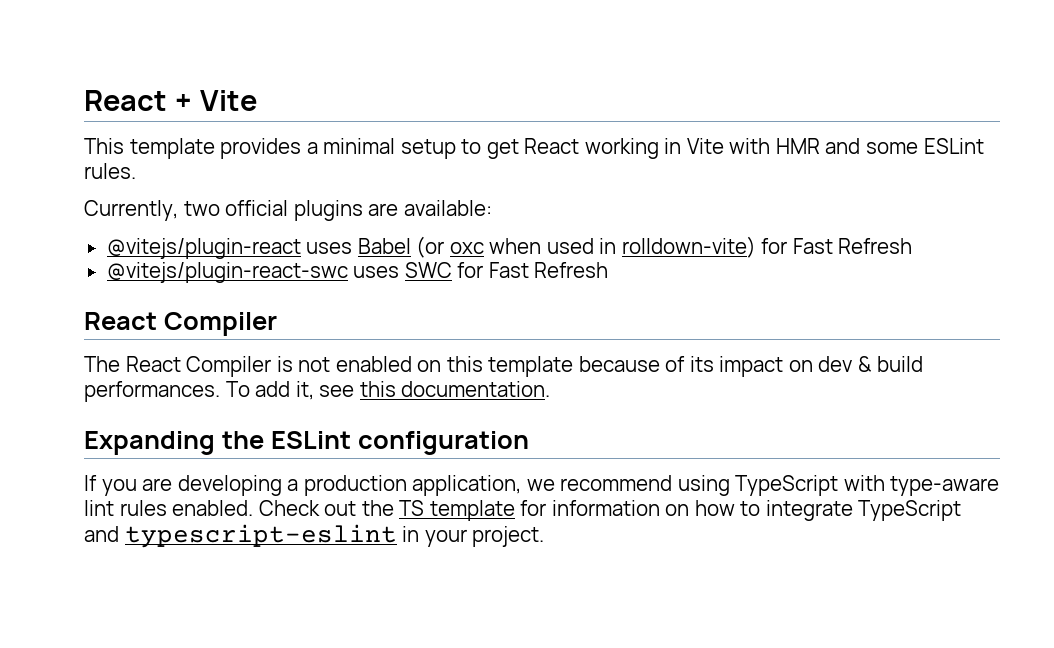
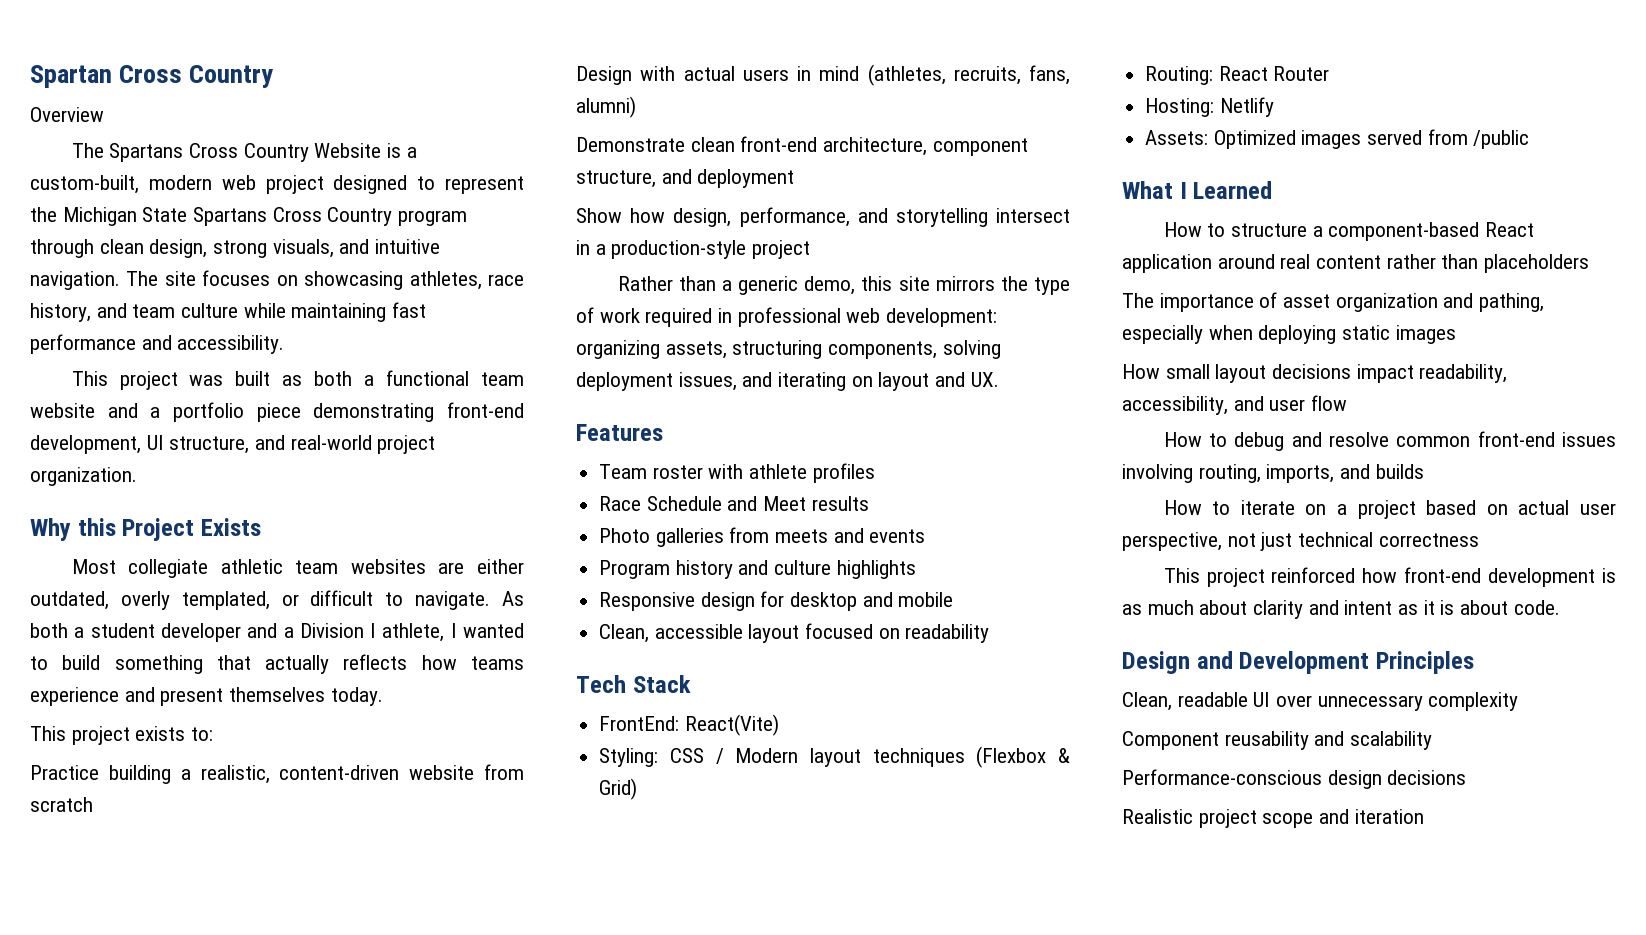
- React + Vite
- This template provides a minimal setup to get React working in Vite with HMR and some ESLint rules.
- Currently, two official plugins are available:
- @vitejs/plugin-react uses Babel (or oxc when used in rolldown-vite) for Fast Refresh
- @vitejs/plugin-react-swc uses SWC for Fast Refresh
- React Compiler
- The React Compiler is not enabled on this template because of its impact on dev & build performances. To add it, see this documentation.
- Expanding the ESLint configuration
- If you are developing a production application, we recommend using TypeScript with type-aware lint rules enabled. Check out the TS template for information on how to integrate TypeScript and typescript-eslint in your project.
+ Spartan Cross Country
+ Overview
+ The Spartans Cross Country Website is a custom-built, modern web project designed to represent the Michigan State Spartans Cross Country program through clean design, strong visuals, and intuitive navigation. The site focuses on showcasing athletes, race history, and team culture while maintaining fast performance and accessibility.
+ This project was built as both a functional team website and a portfolio piece demonstrating front-end development, UI structure, and real-world project organization.
+ Why this Project Exists
+ Most collegiate athletic team websites are either outdated, overly templated, or difficult to navigate. As both a student developer and a Division I athlete, I wanted to build something that actually reflects how teams experience and present themselves today.
+ This project exists to:
+ Practice building a realistic, content-driven website from scratch
+ Design with actual users in mind (athletes, recruits, fans, alumni)
+ Demonstrate clean front-end architecture, component structure, and deployment
+ Show how design, performance, and storytelling intersect in a production-style project
+ Rather than a generic demo, this site mirrors the type of work required in professional web development: organizing assets, structuring components, solving deployment issues, and iterating on layout and UX.
+ Features
+ Team roster with athlete profiles
+ Race Schedule and Meet results
+ Photo galleries from meets and events
+ Program history and culture highlights
+ Responsive design for desktop and mobile
+ Clean, accessible layout focused on readability
+ Tech Stack
+ FrontEnd: React(Vite)
+ Styling: CSS / Modern layout techniques (Flexbox & Grid)
+ Routing: React Router
+ Hosting: Netlify
+ Assets: Optimized images served from /public
+ What I Learned
+ How to structure a component-based React application around real content rather than placeholders
+ The importance of asset organization and pathing, especially when deploying static images
+ How small layout decisions impact readability, accessibility, and user flow
+ How to debug and resolve common front-end issues involving routing, imports, and builds
+ How to iterate on a project based on actual user perspective, not just technical correctness
+ This project reinforced how front-end development is as much about clarity and intent as it is about code.
+ Design and Development Principles
+ Clean, readable UI over unnecessary complexity
+ Component reusability and scalability
+ Performance-conscious design decisions
+ Realistic project scope and iteration

